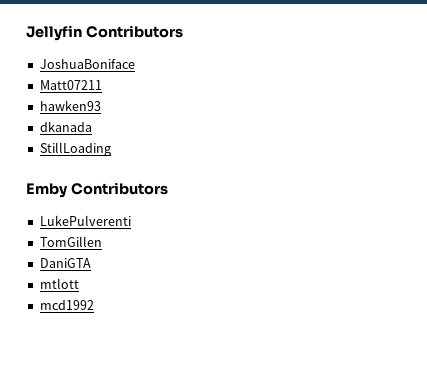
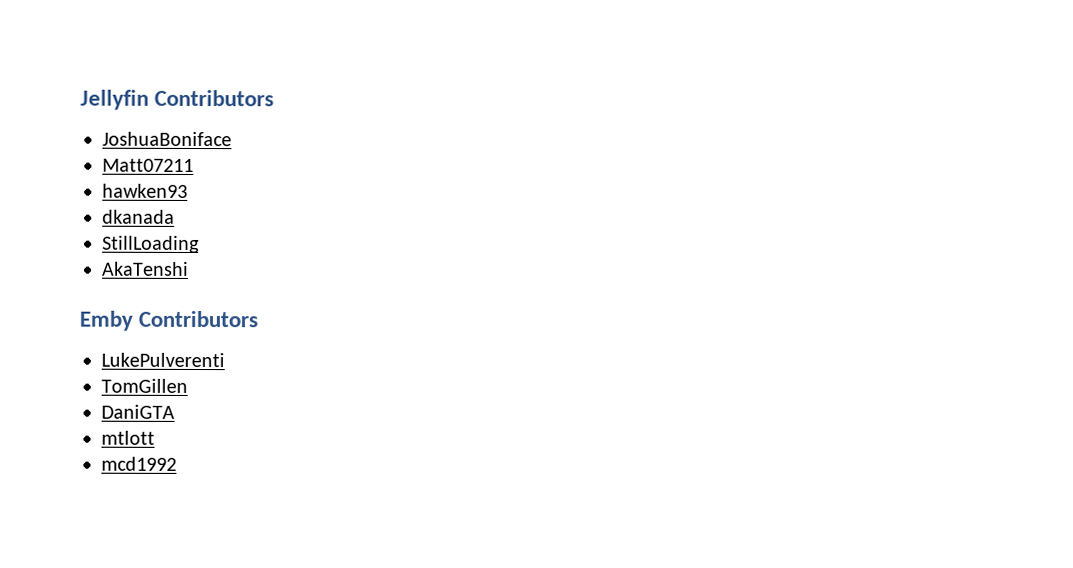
+ AkaTenshi

